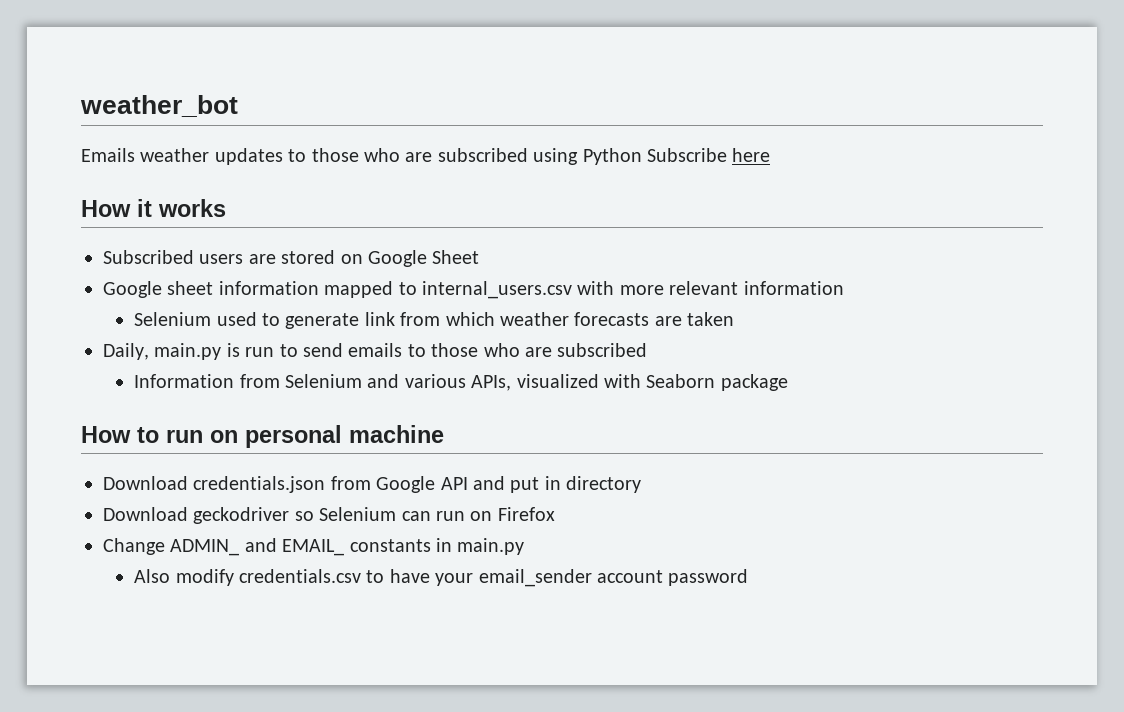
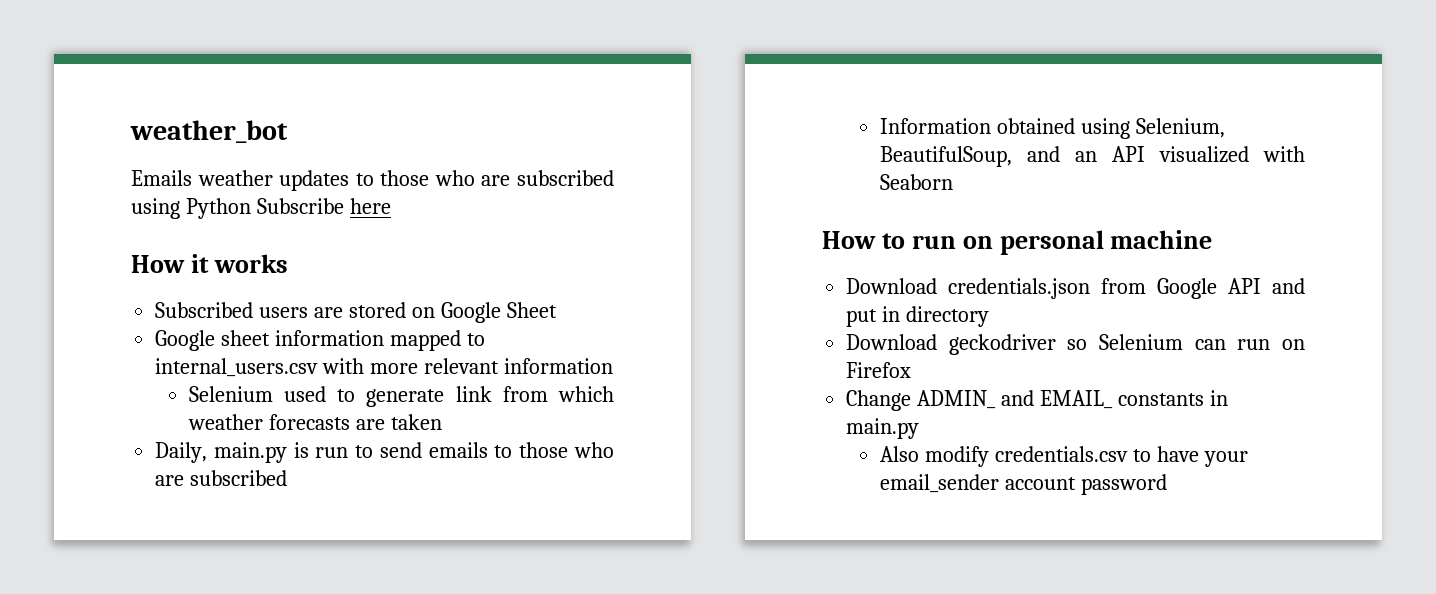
- Information from Selenium and various APIs, visualized with Seaborn package
+ Information obtained using Selenium, BeautifulSoup, and an API visualized with Seaborn

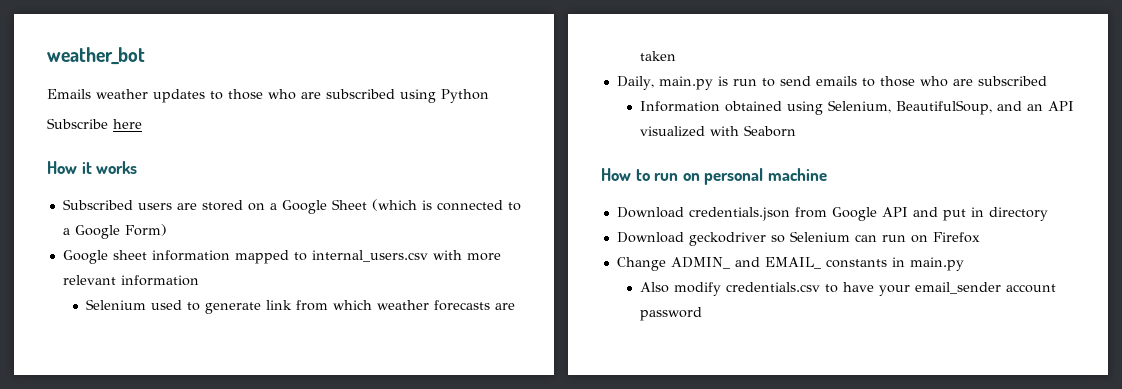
- Emails weather updates to those who are subscribed using Python Subscribe here
+ Emails weather updates to those who are subscribed using Python
+ Subscribe here
- Subscribed users are stored on Google Sheet
+ Subscribed users are stored on a Google Sheet (which is connected to a Google Form)

